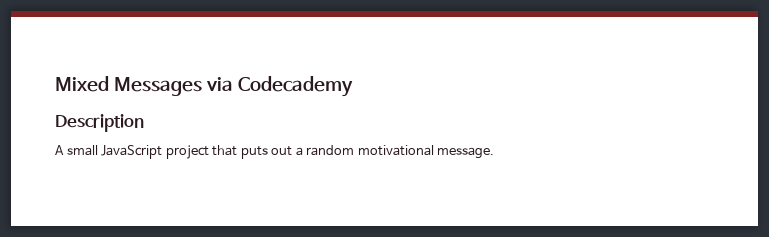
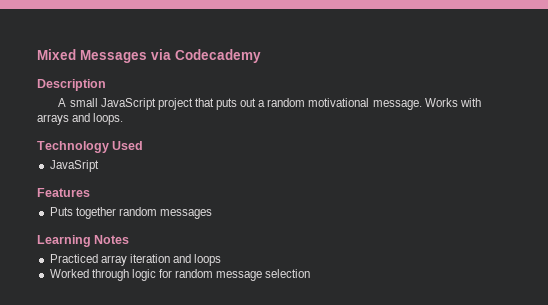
+ Works with arrays and loops.
+ Technology Used
+ JavaSript
+ Features
+ Puts together random messages
+ Learning Notes
+ Practiced array iteration and loops
+ Worked through logic for random message selection

